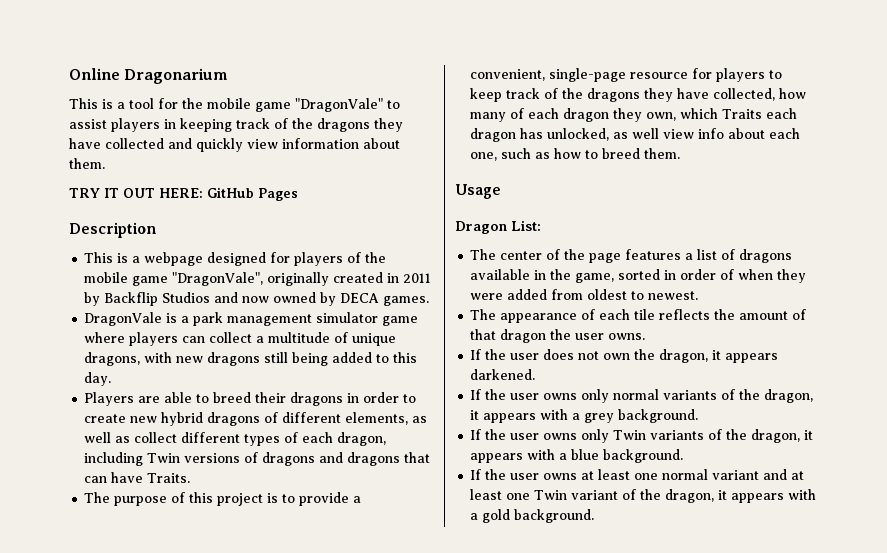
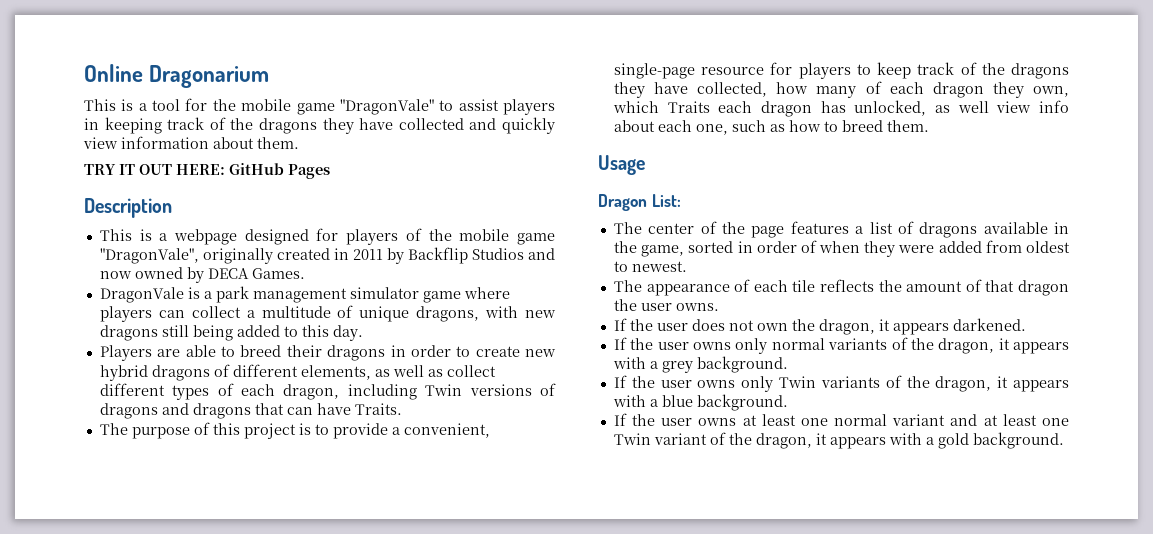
- This is a webpage designed for players of the mobile game "DragonVale", originally created in 2011 by Backflip Studios and now owned by DECA games.
+ This is a webpage designed for players of the mobile game "DragonVale", originally created in 2011 by Backflip Studios and now owned by DECA Games.

